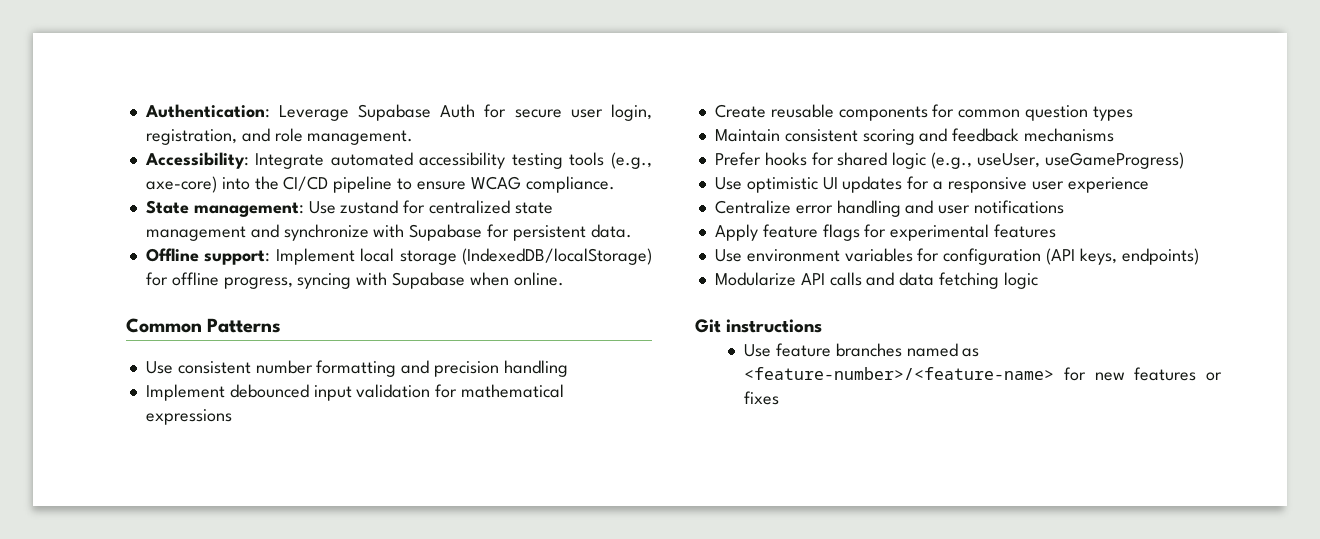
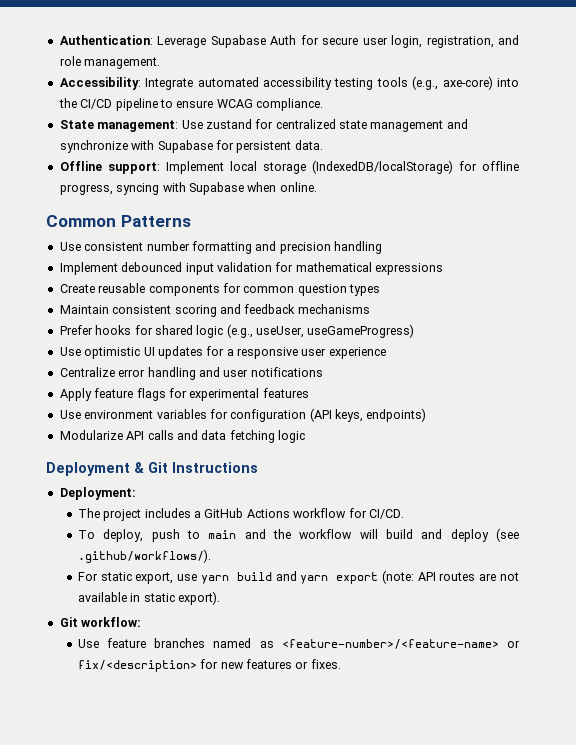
- Git instructions
+ Deployment & Git Instructions
+ Deployment:
+ The project includes a GitHub Actions workflow for CI/CD.
+ To deploy, push to main and the workflow will build and deploy (see .github/workflows/).
+ For static export, use yarn build and yarn export (note: API routes are not available in static export).
+ Git workflow:
- Use feature branches named as <feature-number>/<feature-name> for new features or fixes
+ Use feature branches named as <feature-number>/<feature-name> or fix/<description> for new features or fixes.

